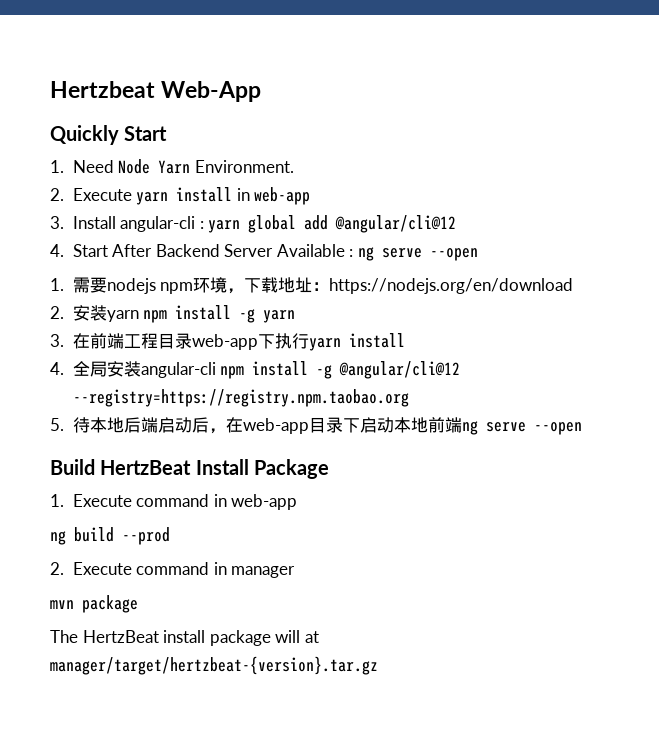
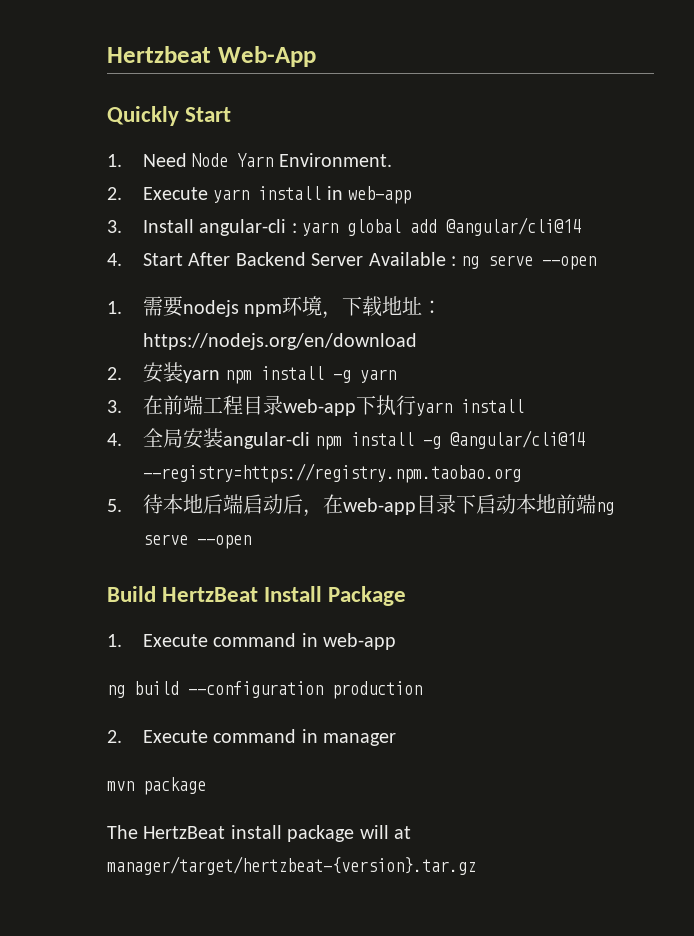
- 3. Install angular-cli : yarn global add @angular/cli@12
+ 3. Install angular-cli : yarn global add @angular/cli@14
- 4.全局安装angular-cli npm install -g @angular/cli@12 --registry=https://registry.npm.taobao.org
+ 4.全局安装angular-cli npm install -g @angular/cli@14 --registry=https://registry.npm.taobao.org
- ng build --prod
+ ng build --configuration production

